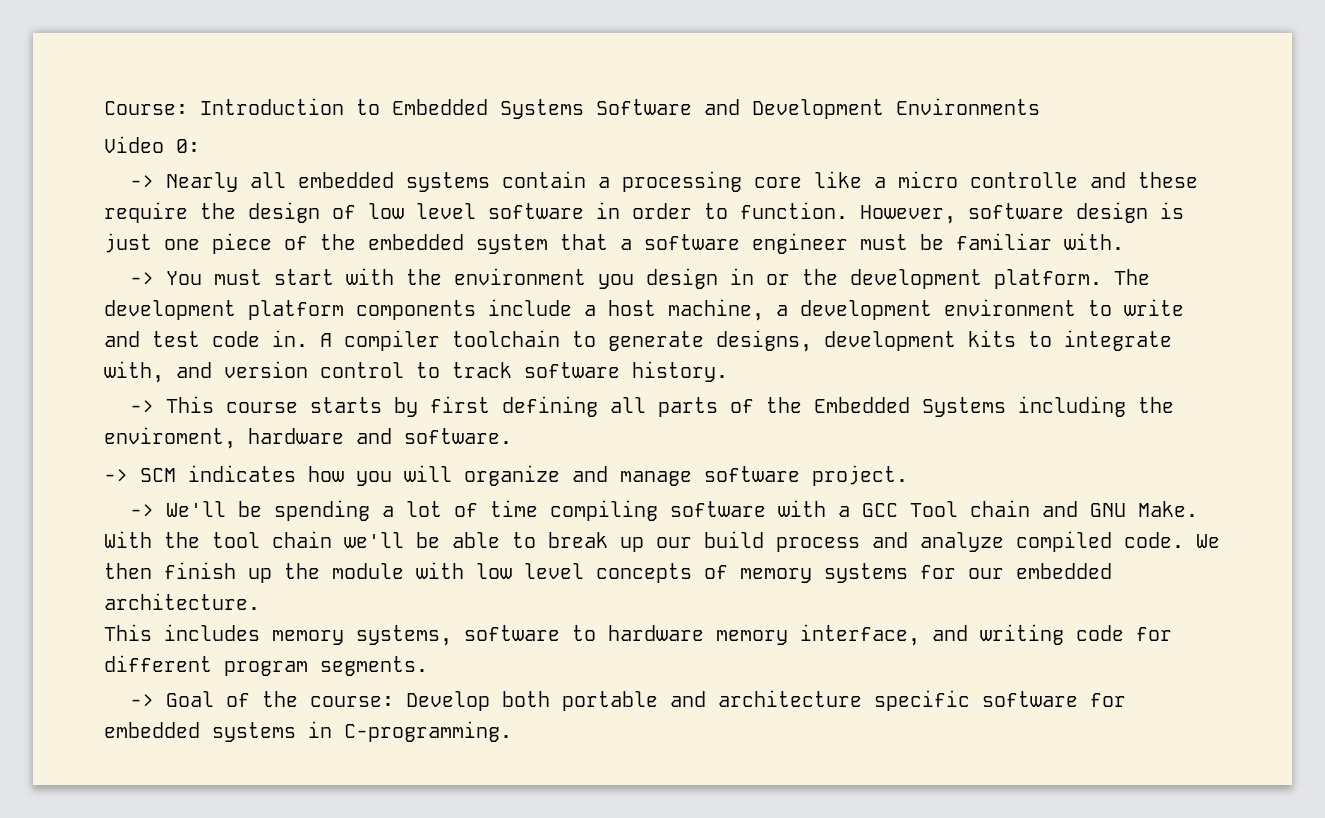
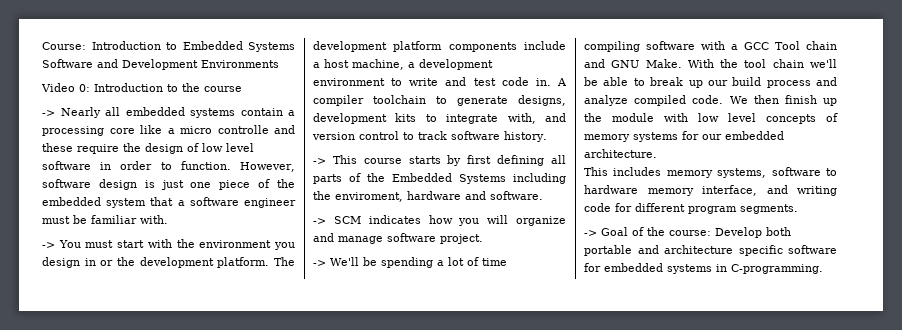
- Video 0:
+ Video 0: Introduction to the course

